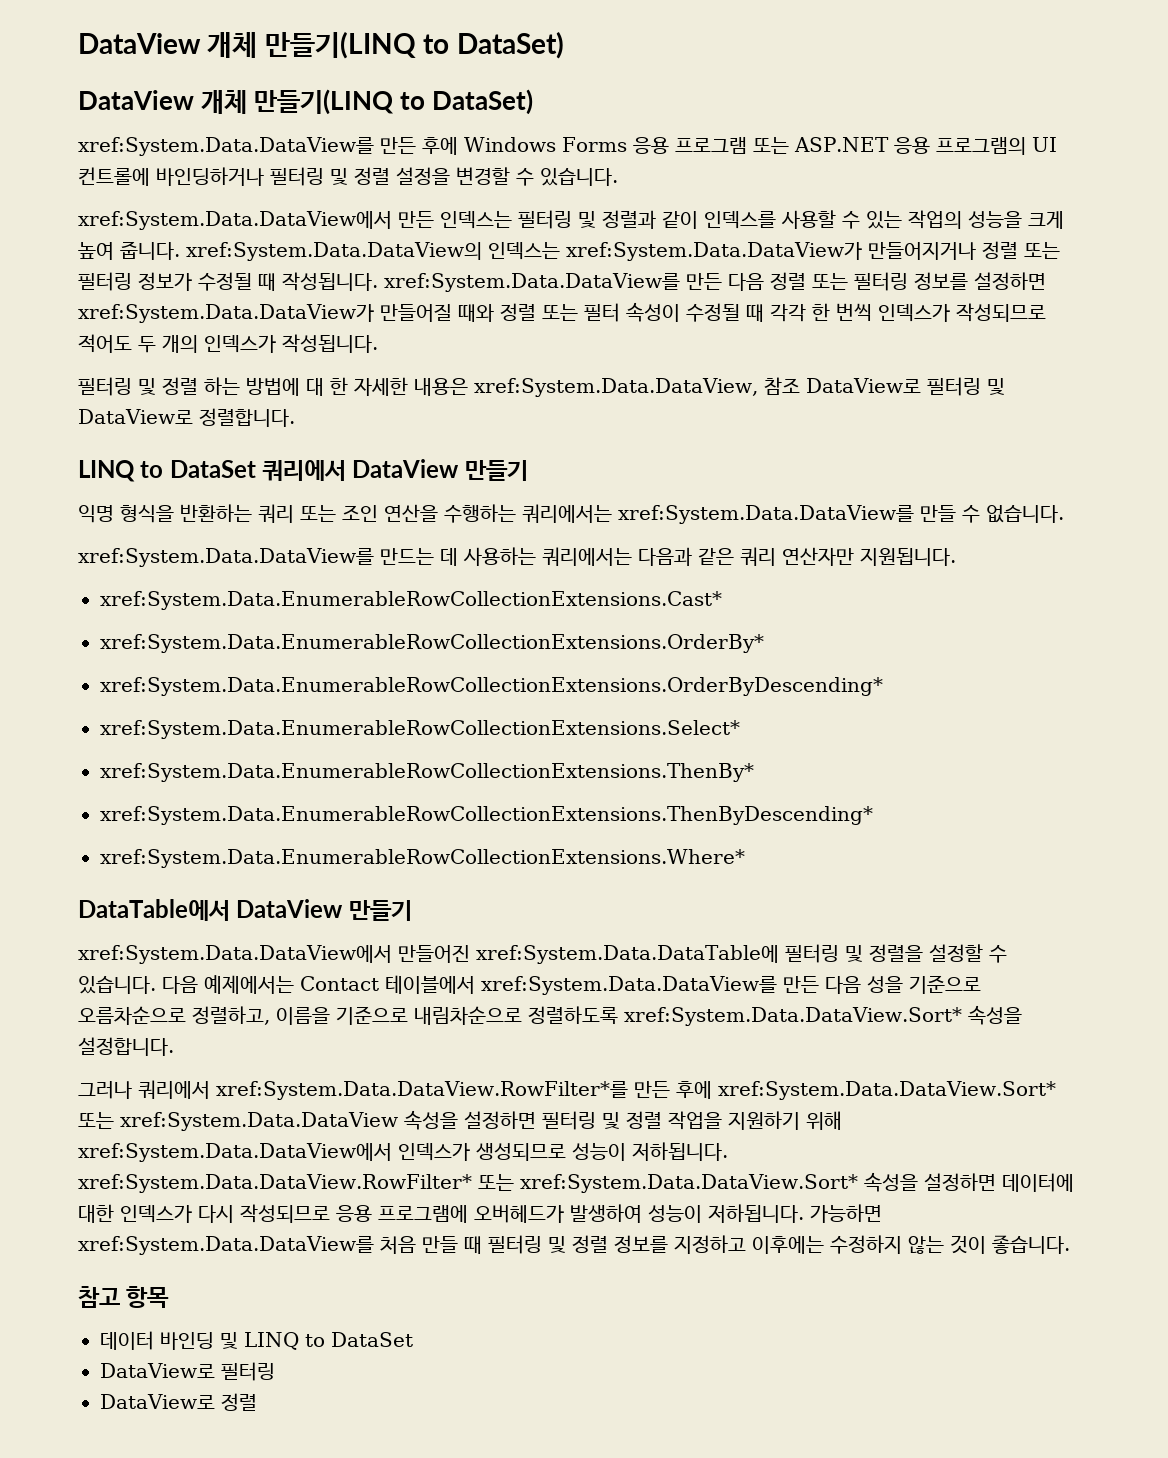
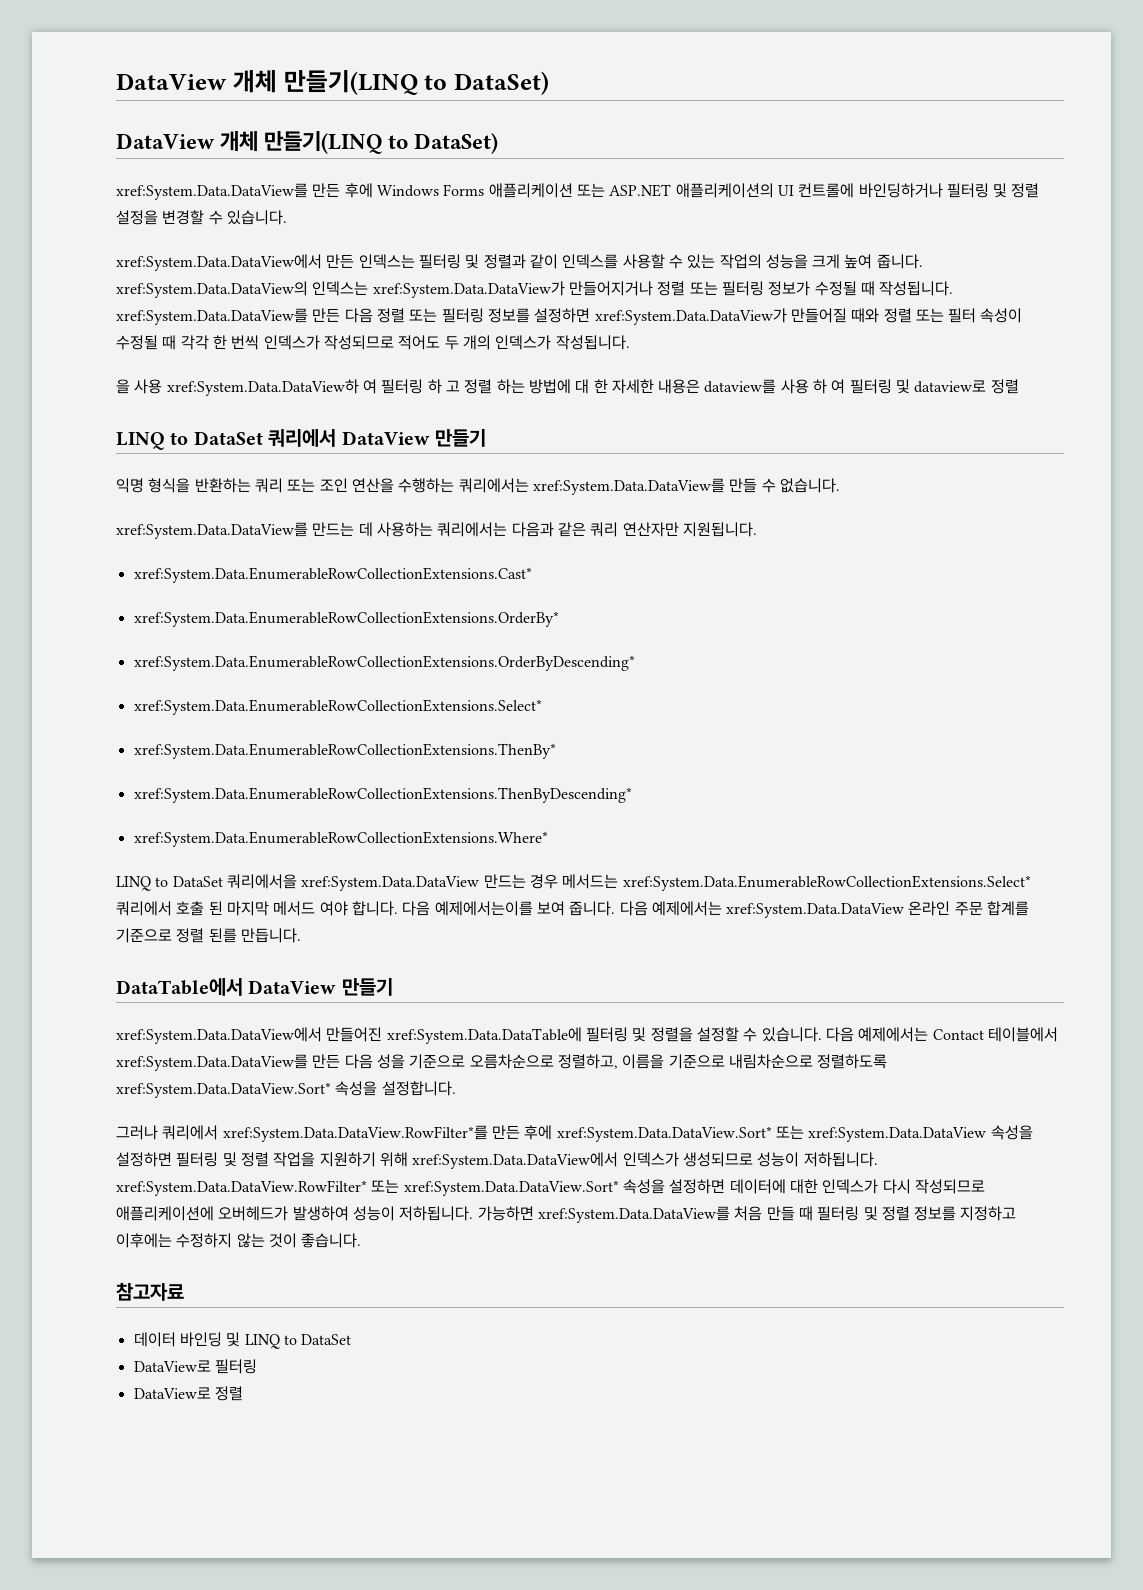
- xref:System.Data.DataView를 만든 후에 Windows Forms 응용 프로그램 또는 ASP.NET 응용 프로그램의 UI 컨트롤에 바인딩하거나 필터링 및 정렬 설정을 변경할 수 있습니다.
+ xref:System.Data.DataView를 만든 후에 Windows Forms 애플리케이션 또는 ASP.NET 애플리케이션의 UI 컨트롤에 바인딩하거나 필터링 및 정렬 설정을 변경할 수 있습니다.
- 필터링 및 정렬 하는 방법에 대 한 자세한 내용은 xref:System.Data.DataView, 참조 DataView로 필터링 및 DataView로 정렬합니다.
+ 을 사용 xref:System.Data.DataView하 여 필터링 하 고 정렬 하는 방법에 대 한 자세한 내용은 dataview를 사용 하 여 필터링 및 dataview로 정렬
+ LINQ to DataSet 쿼리에서을 xref:System.Data.DataView 만드는 경우 메서드는 xref:System.Data.EnumerableRowCollectionExtensions.Select* 쿼리에서 호출 된 마지막 메서드 여야 합니다. 다음 예제에서는이를 보여 줍니다. 다음 예제에서는 xref:System.Data.DataView 온라인 주문 합계를 기준으로 정렬 된를 만듭니다.
- 그러나 쿼리에서 xref:System.Data.DataView.RowFilter*를 만든 후에 xref:System.Data.DataView.Sort* 또는 xref:System.Data.DataView 속성을 설정하면 필터링 및 정렬 작업을 지원하기 위해 xref:System.Data.DataView에서 인덱스가 생성되므로 성능이 저하됩니다. xref:System.Data.DataView.RowFilter* 또는 xref:System.Data.DataView.Sort* 속성을 설정하면 데이터에 대한 인덱스가 다시 작성되므로 응용 프로그램에 오버헤드가 발생하여 성능이 저하됩니다.
+ 그러나 쿼리에서 xref:System.Data.DataView.RowFilter*를 만든 후에 xref:System.Data.DataView.Sort* 또는 xref:System.Data.DataView 속성을 설정하면 필터링 및 정렬 작업을 지원하기 위해 xref:System.Data.DataView에서 인덱스가 생성되므로 성능이 저하됩니다. xref:System.Data.DataView.RowFilter* 또는 xref:System.Data.DataView.Sort* 속성을 설정하면 데이터에 대한 인덱스가 다시 작성되므로 애플리케이션에 오버헤드가 발생하여 성능이 저하됩니다.
- 참고 항목
+ 참고자료

